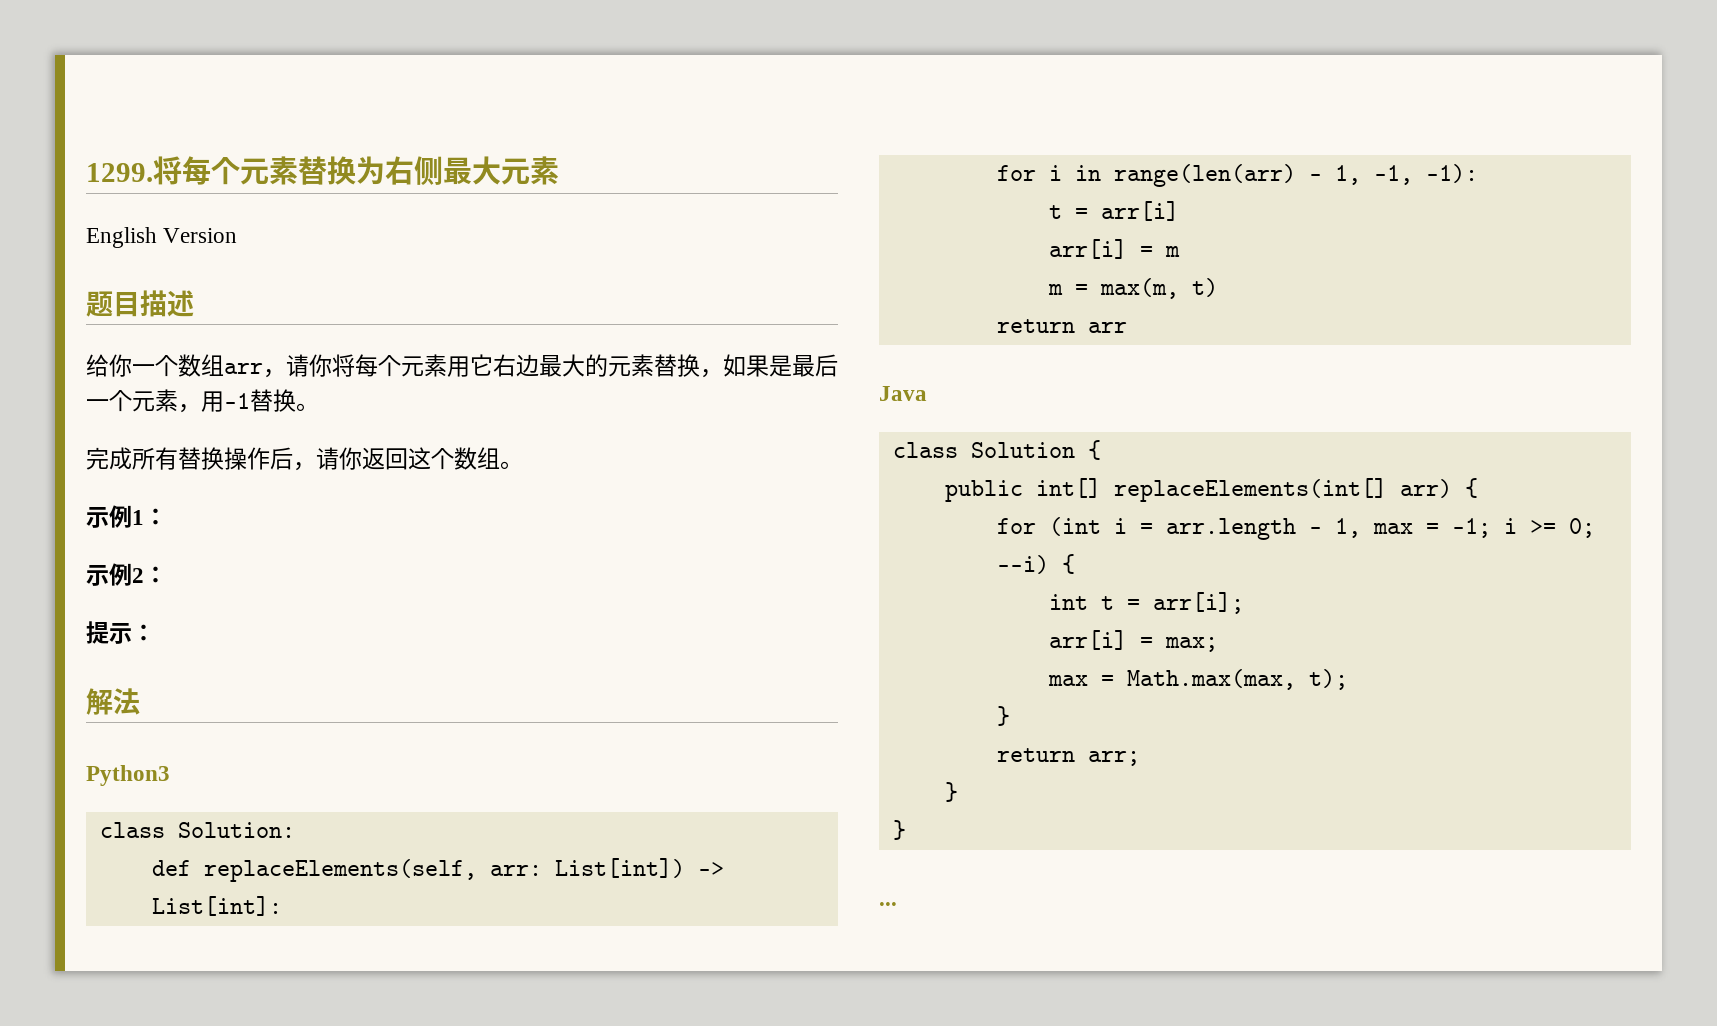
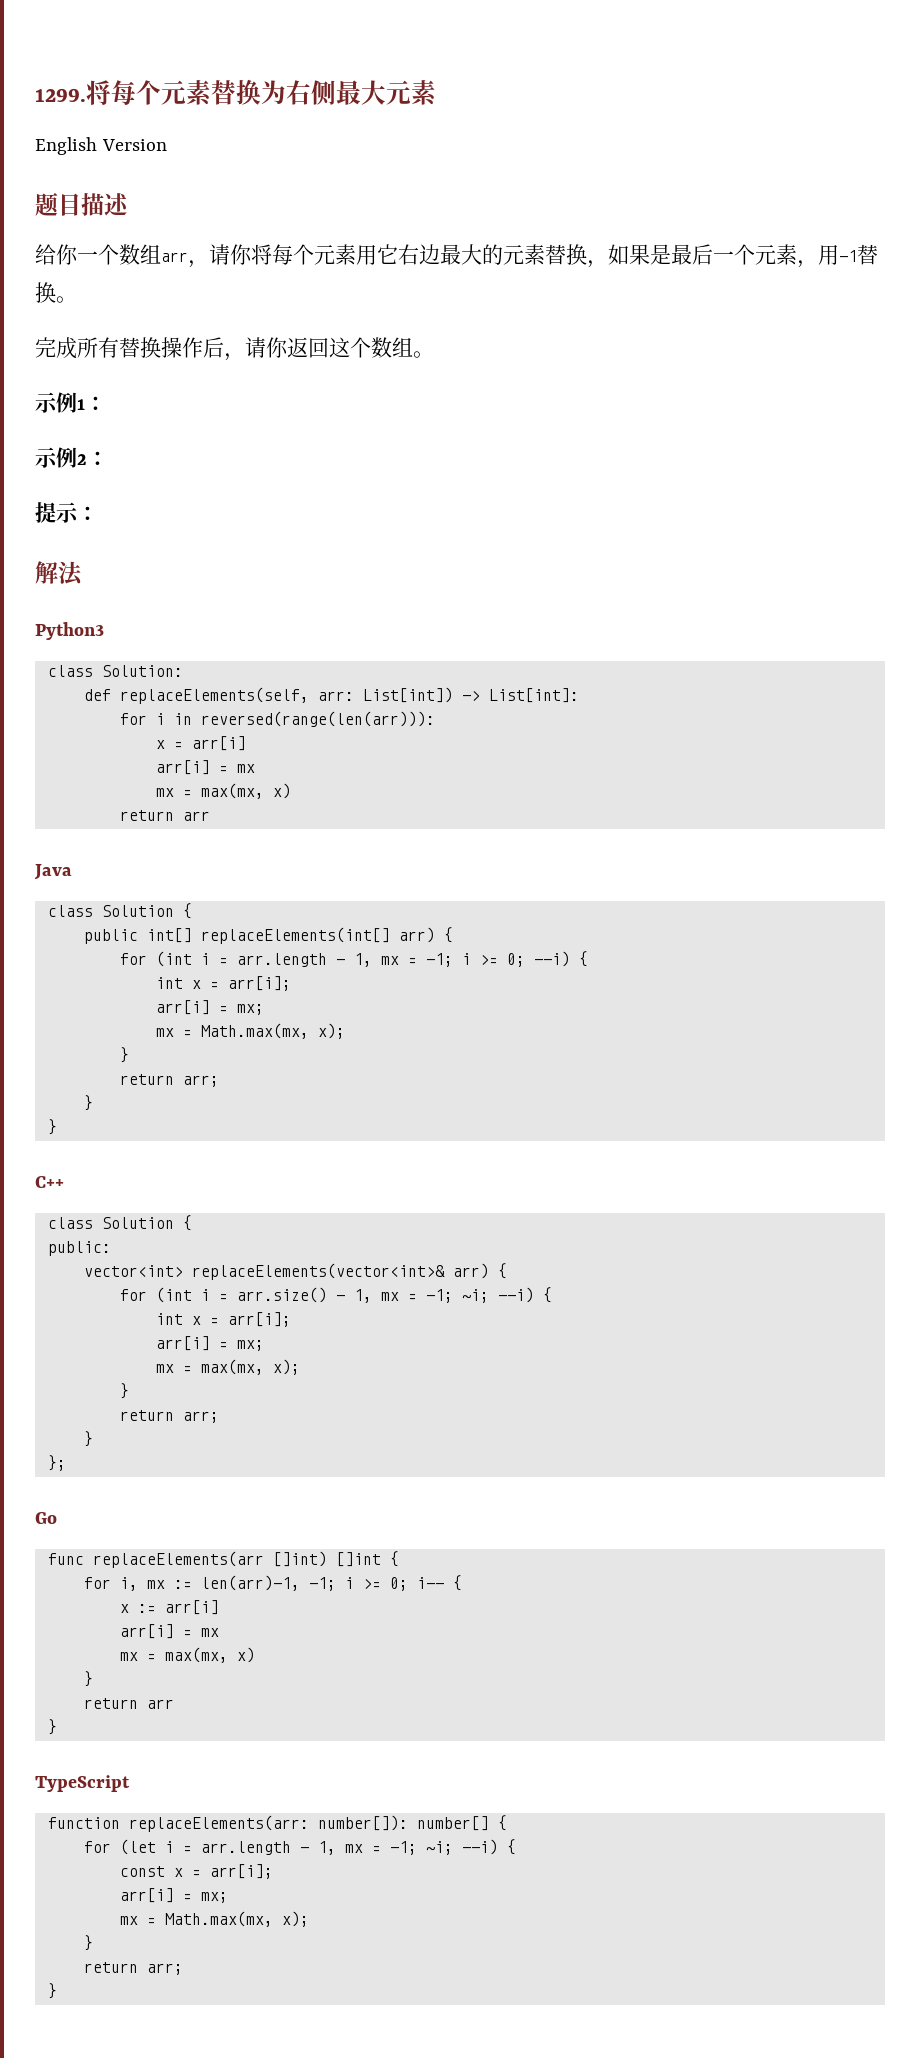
- for i in range(len(arr) - 1, -1, -1):
- t = arr[i]
- arr[i] = m
- m = max(m, t)
+ for i in reversed(range(len(arr))):
+ x = arr[i]
+ arr[i] = mx
+ mx = max(mx, x)
- for (int i = arr.length - 1, max = -1; i >= 0; --i) {
- int t = arr[i];
- arr[i] = max;
- max = Math.max(max, t);
+ for (int i = arr.length - 1, mx = -1; i >= 0; --i) {
+ int x = arr[i];
+ arr[i] = mx;
+ mx = Math.max(mx, x);
- ...
+ C++
+ class Solution {
+ public:
+ vector<int> replaceElements(vector<int>& arr) {
+ for (int i = arr.size() - 1, mx = -1; ~i; --i) {
+ int x = arr[i];
+ arr[i] = mx;
+ mx = max(mx, x);
+ }
+ return arr;
+ }
+ };
+ Go
+ func replaceElements(arr []int) []int {
+ for i, mx := len(arr)-1, -1; i >= 0; i-- {
+ x := arr[i]
+ arr[i] = mx
+ mx = max(mx, x)
+ }
+ return arr
+ }
+ TypeScript
+ function replaceElements(arr: number[]): number[] {
+ for (let i = arr.length - 1, mx = -1; ~i; --i) {
+ const x = arr[i];
+ arr[i] = mx;
+ mx = Math.max(mx, x);
+ }
+ return arr;
+ }

